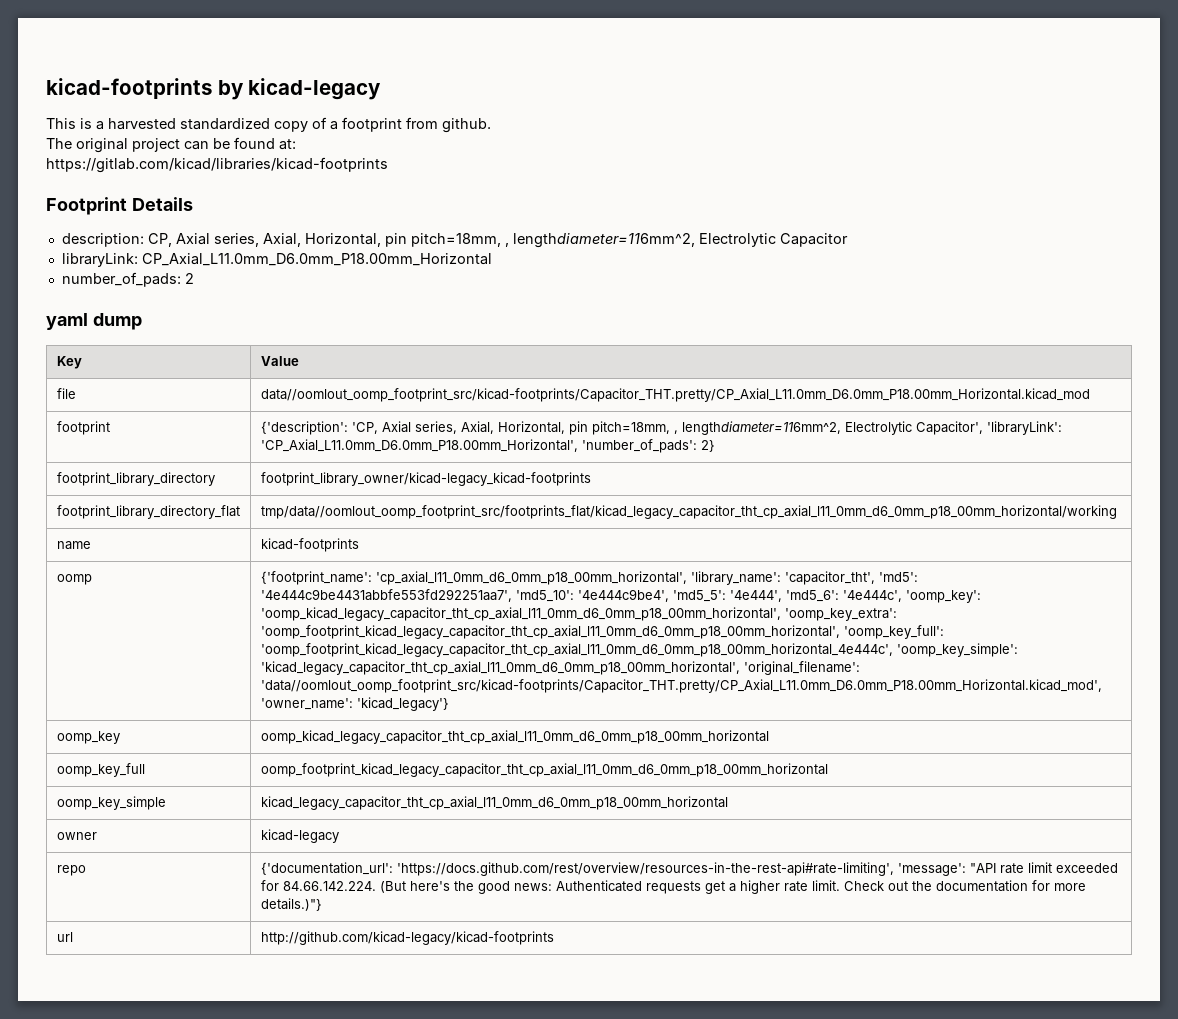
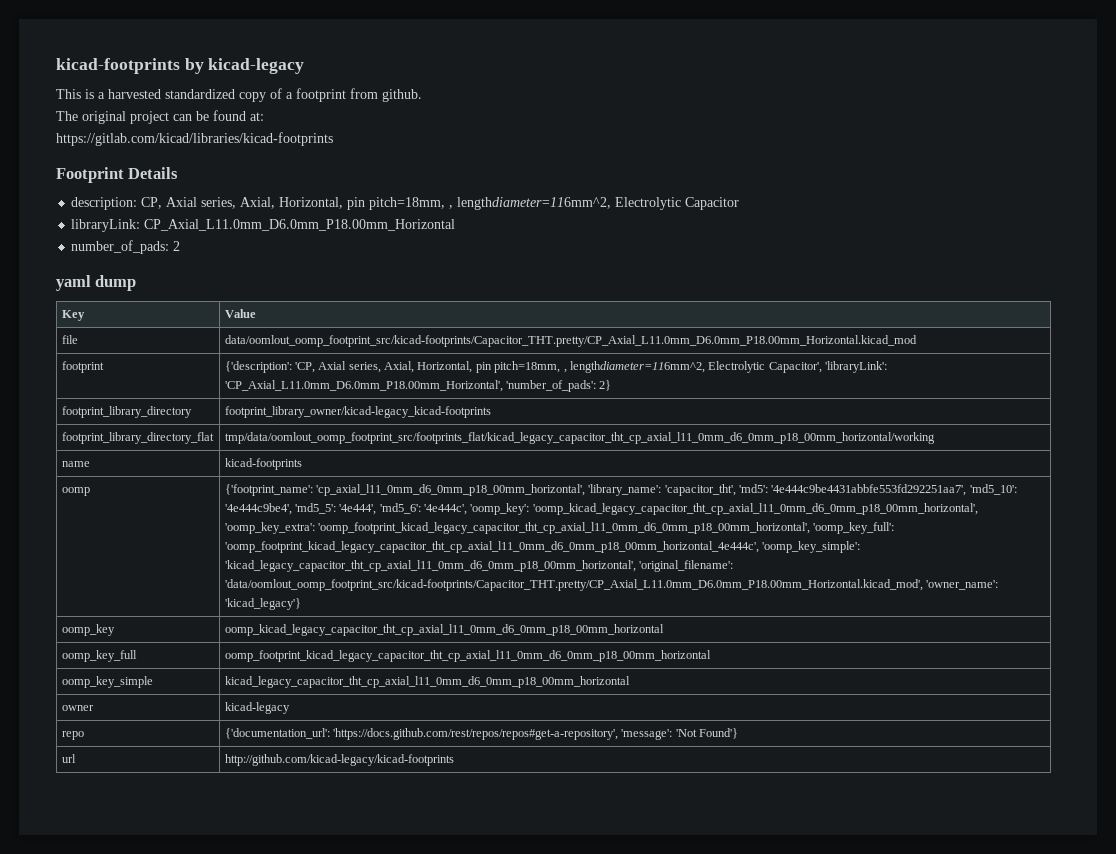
- file | data//oomlout_oomp_footprint_src/kicad-footprints/Capacitor_THT.pretty/CP_Axial_L11.0mm_D6.0mm_P18.00mm_Horizontal.kicad_mod
+ file | data/oomlout_oomp_footprint_src/kicad-footprints/Capacitor_THT.pretty/CP_Axial_L11.0mm_D6.0mm_P18.00mm_Horizontal.kicad_mod
- footprint_library_directory_flat | tmp/data//oomlout_oomp_footprint_src/footprints_flat/kicad_legacy_capacitor_tht_cp_axial_l11_0mm_d6_0mm_p18_00mm_horizontal/working
+ footprint_library_directory_flat | tmp/data/oomlout_oomp_footprint_src/footprints_flat/kicad_legacy_capacitor_tht_cp_axial_l11_0mm_d6_0mm_p18_00mm_horizontal/working
- oomp | {'footprint_name': 'cp_axial_l11_0mm_d6_0mm_p18_00mm_horizontal', 'library_name': 'capacitor_tht', 'md5': '4e444c9be4431abbfe553fd292251aa7', 'md5_10': '4e444c9be4', 'md5_5': '4e444', 'md5_6': '4e444c', 'oomp_key': 'oomp_kicad_legacy_capacitor_tht_cp_axial_l11_0mm_d6_0mm_p18_00mm_horizontal', 'oomp_key_extra': 'oomp_footprint_kicad_legacy_capacitor_tht_cp_axial_l11_0mm_d6_0mm_p18_00mm_horizontal', 'oomp_key_full': 'oomp_footprint_kicad_legacy_capacitor_tht_cp_axial_l11_0mm_d6_0mm_p18_00mm_horizontal_4e444c', 'oomp_key_simple': 'kicad_legacy_capacitor_tht_cp_axial_l11_0mm_d6_0mm_p18_00mm_horizontal', 'original_filename': 'data//oomlout_oomp_footprint_src/kicad-footprints/Capacitor_THT.pretty/CP_Axial_L11.0mm_D6.0mm_P18.00mm_Horizontal.kicad_mod', 'owner_name': 'kicad_legacy'}
+ oomp | {'footprint_name': 'cp_axial_l11_0mm_d6_0mm_p18_00mm_horizontal', 'library_name': 'capacitor_tht', 'md5': '4e444c9be4431abbfe553fd292251aa7', 'md5_10': '4e444c9be4', 'md5_5': '4e444', 'md5_6': '4e444c', 'oomp_key': 'oomp_kicad_legacy_capacitor_tht_cp_axial_l11_0mm_d6_0mm_p18_00mm_horizontal', 'oomp_key_extra': 'oomp_footprint_kicad_legacy_capacitor_tht_cp_axial_l11_0mm_d6_0mm_p18_00mm_horizontal', 'oomp_key_full': 'oomp_footprint_kicad_legacy_capacitor_tht_cp_axial_l11_0mm_d6_0mm_p18_00mm_horizontal_4e444c', 'oomp_key_simple': 'kicad_legacy_capacitor_tht_cp_axial_l11_0mm_d6_0mm_p18_00mm_horizontal', 'original_filename': 'data/oomlout_oomp_footprint_src/kicad-footprints/Capacitor_THT.pretty/CP_Axial_L11.0mm_D6.0mm_P18.00mm_Horizontal.kicad_mod', 'owner_name': 'kicad_legacy'}
- repo | {'documentation_url': 'https://docs.github.com/rest/overview/resources-in-the-rest-api#rate-limiting', 'message': "API rate limit exceeded for 84.66.142.224. (But here's the good news: Authenticated requests get a higher rate limit. Check out the documentation for more details.)"}
+ repo | {'documentation_url': 'https://docs.github.com/rest/repos/repos#get-a-repository', 'message': 'Not Found'}

